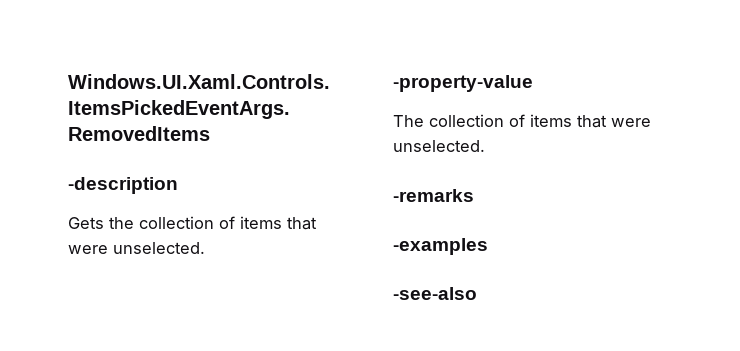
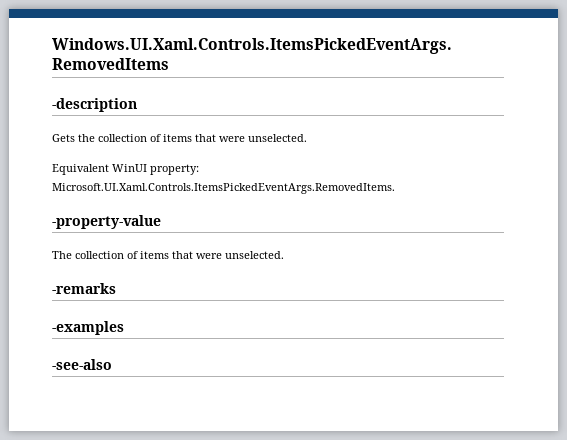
+ Equivalent WinUI property: Microsoft.UI.Xaml.Controls.ItemsPickedEventArgs.RemovedItems.

